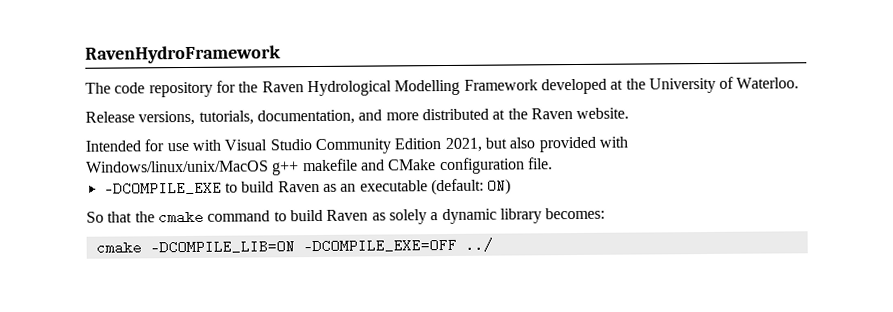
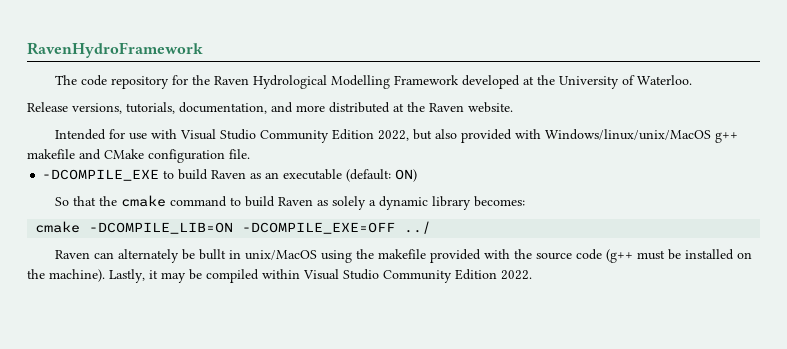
- Intended for use with Visual Studio Community Edition 2021, but also provided with Windows/linux/unix/MacOS g++ makefile and CMake configuration file.
+ Intended for use with Visual Studio Community Edition 2022, but also provided with Windows/linux/unix/MacOS g++ makefile and CMake configuration file.
+ Raven can alternately be bullt in unix/MacOS using the makefile provided with the source code (g++ must be installed on the machine). Lastly, it may be compiled within Visual Studio Community Edition 2022.

